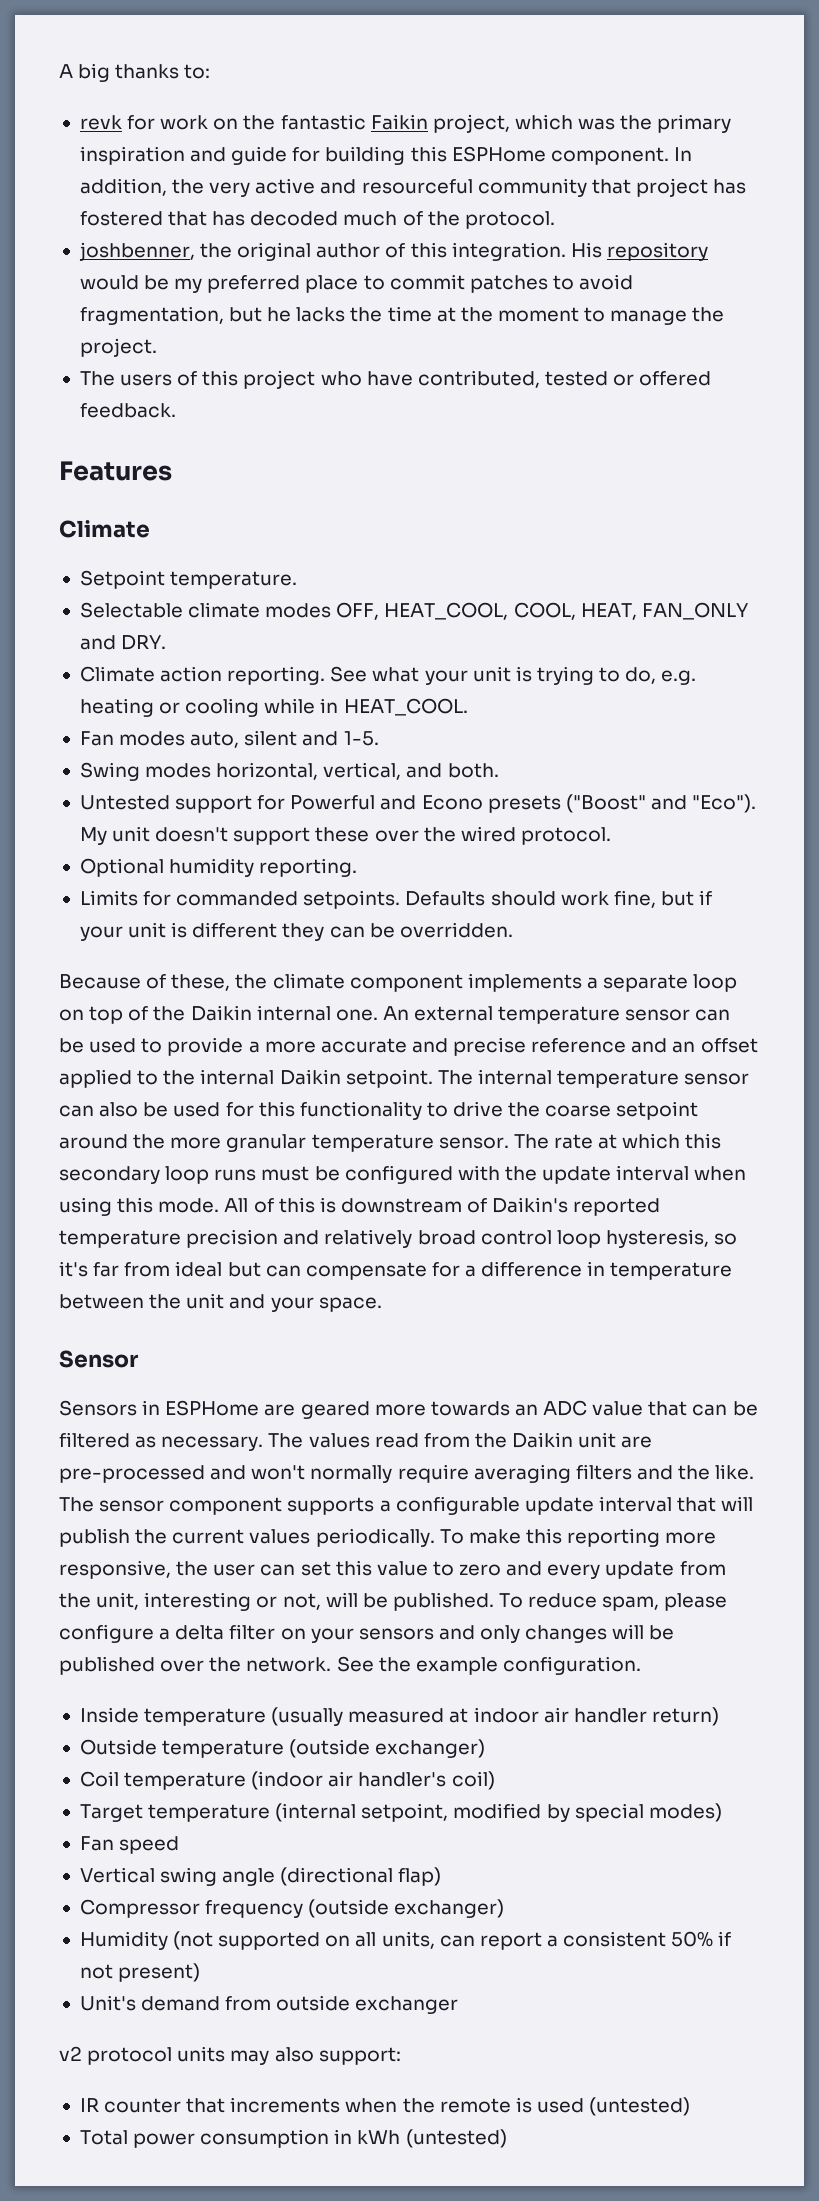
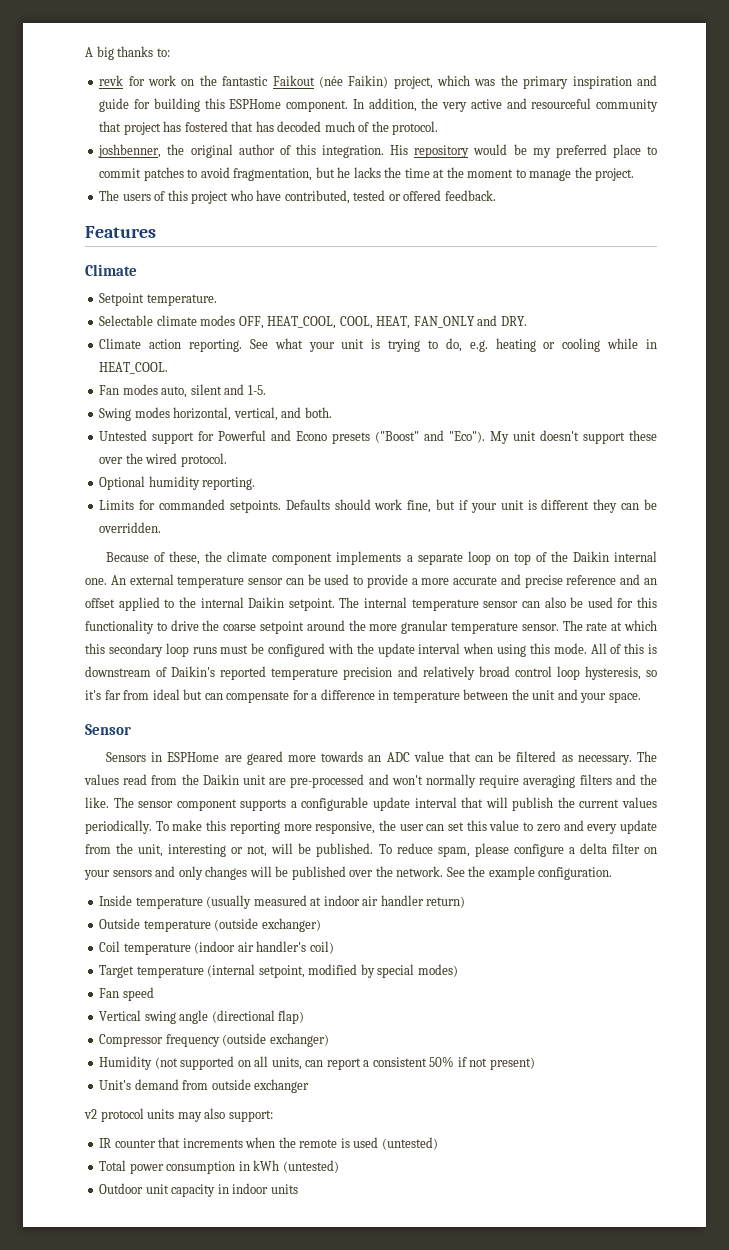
- revk for work on the fantastic Faikin project, which was the primary inspiration and guide for building this ESPHome component.
+ revk for work on the fantastic Faikout (née Faikin) project, which was the primary inspiration and guide for building this ESPHome component.
+ Outdoor unit capacity in indoor units

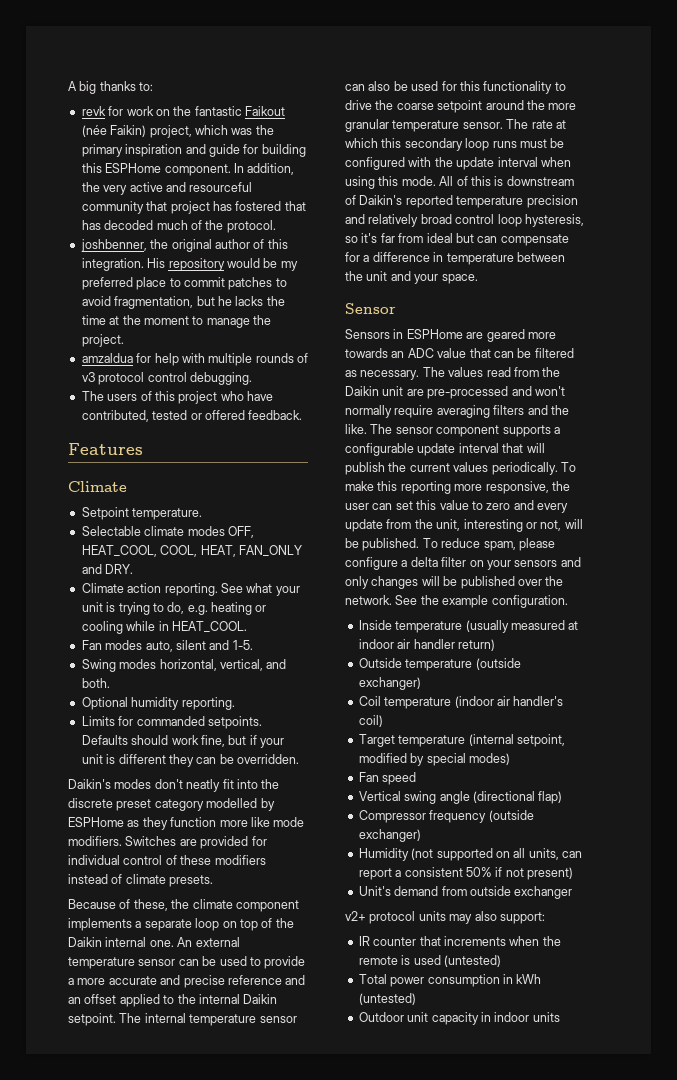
+ amzaldua for help with multiple rounds of v3 protocol control debugging.
- Untested support for Powerful and Econo presets ("Boost" and "Eco"). My unit doesn't support these over the wired protocol.
+ Daikin's modes don't neatly fit into the discrete preset category modelled by ESPHome as they function more like mode modifiers. Switches are provided for individual control of these modifiers instead of climate presets.
- v2 protocol units may also support:
+ v2+ protocol units may also support:

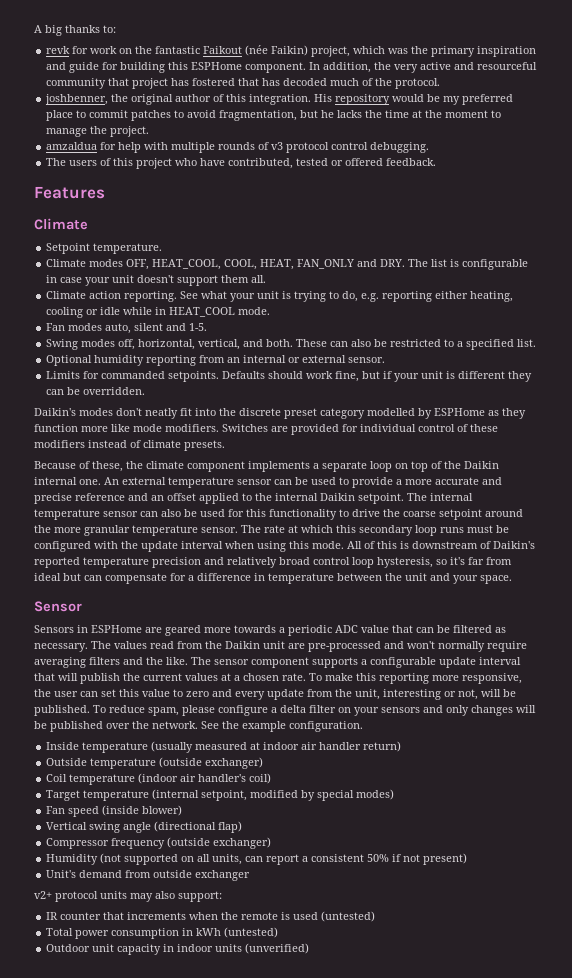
- Selectable climate modes OFF, HEAT_COOL, COOL, HEAT, FAN_ONLY and DRY.
+ Climate modes OFF, HEAT_COOL, COOL, HEAT, FAN_ONLY and DRY. The list is configurable in case your unit doesn't support them all.
- See what your unit is trying to do, e.g. heating or cooling while in HEAT_COOL.
+ See what your unit is trying to do, e.g. reporting either heating, cooling or idle while in HEAT_COOL mode.
- Swing modes horizontal, vertical, and both.
- Optional humidity reporting.
+ Swing modes off, horizontal, vertical, and both. These can also be restricted to a specified list.
+ Optional humidity reporting from an internal or external sensor.
- Sensors in ESPHome are geared more towards an ADC value that can be filtered as necessary.
+ Sensors in ESPHome are geared more towards a periodic ADC value that can be filtered as necessary.
- The sensor component supports a configurable update interval that will publish the current values periodically.
+ The sensor component supports a configurable update interval that will publish the current values at a chosen rate.
- Fan speed
+ Fan speed (inside blower)
- Outdoor unit capacity in indoor units
+ Outdoor unit capacity in indoor units (unverified)

